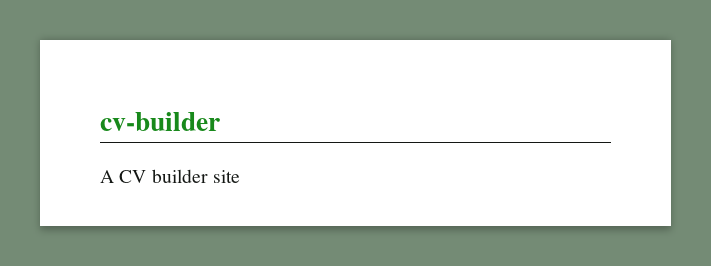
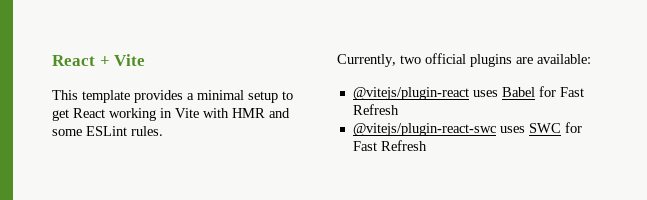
- cv-builder
- A CV builder site
+ React + Vite
+ This template provides a minimal setup to get React working in Vite with HMR and some ESLint rules.
+ Currently, two official plugins are available:
+ @vitejs/plugin-react uses Babel for Fast Refresh
+ @vitejs/plugin-react-swc uses SWC for Fast Refresh

